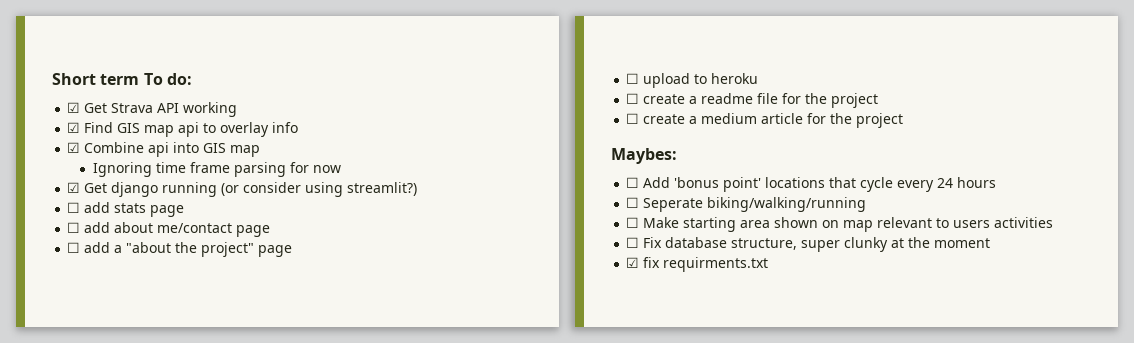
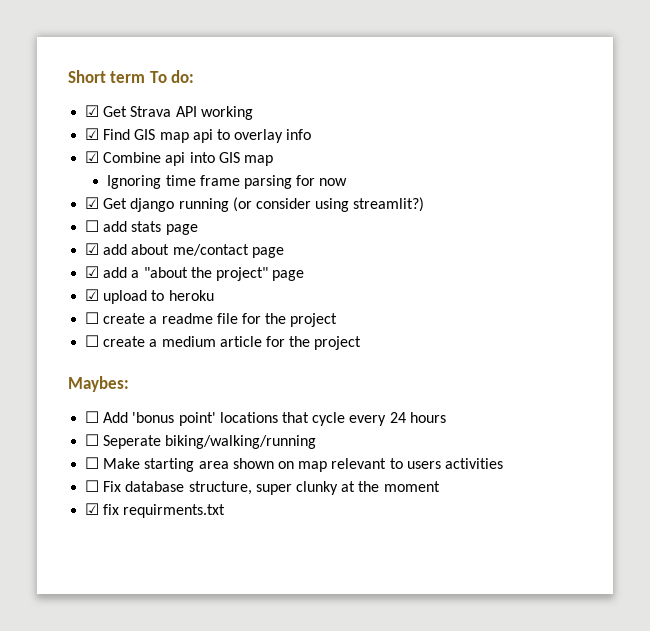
- ☐ add about me/contact page
+ ☑ add about me/contact page
- ☐ add a "about the project" page
+ ☑ add a "about the project" page
- ☐ upload to heroku
+ ☑ upload to heroku

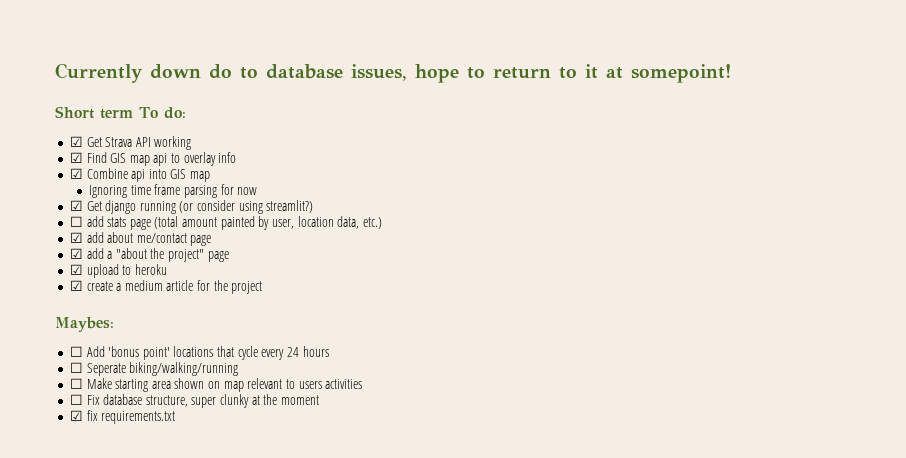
+ Currently down do to database issues, hope to return to it at somepoint!
- ☐ add stats page
+ ☐ add stats page (total amount painted by user, location data, etc.)
- ☐ create a readme file for the project
- ☐ create a medium article for the project
+ ☑ create a medium article for the project
- ☑ fix requirments.txt
+ ☑ fix requirements.txt

